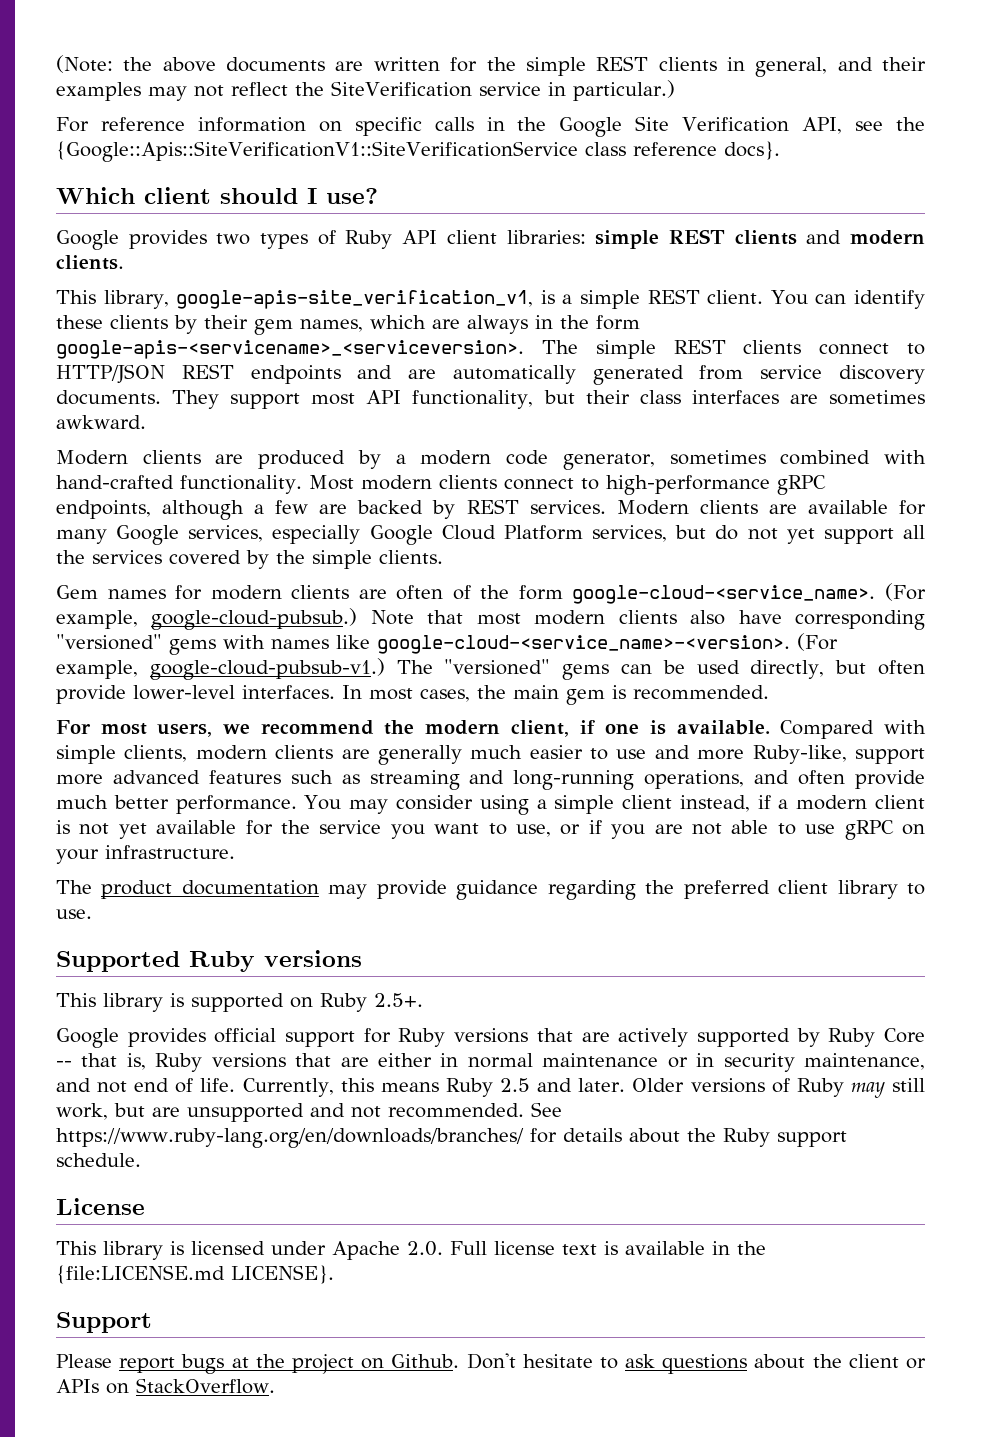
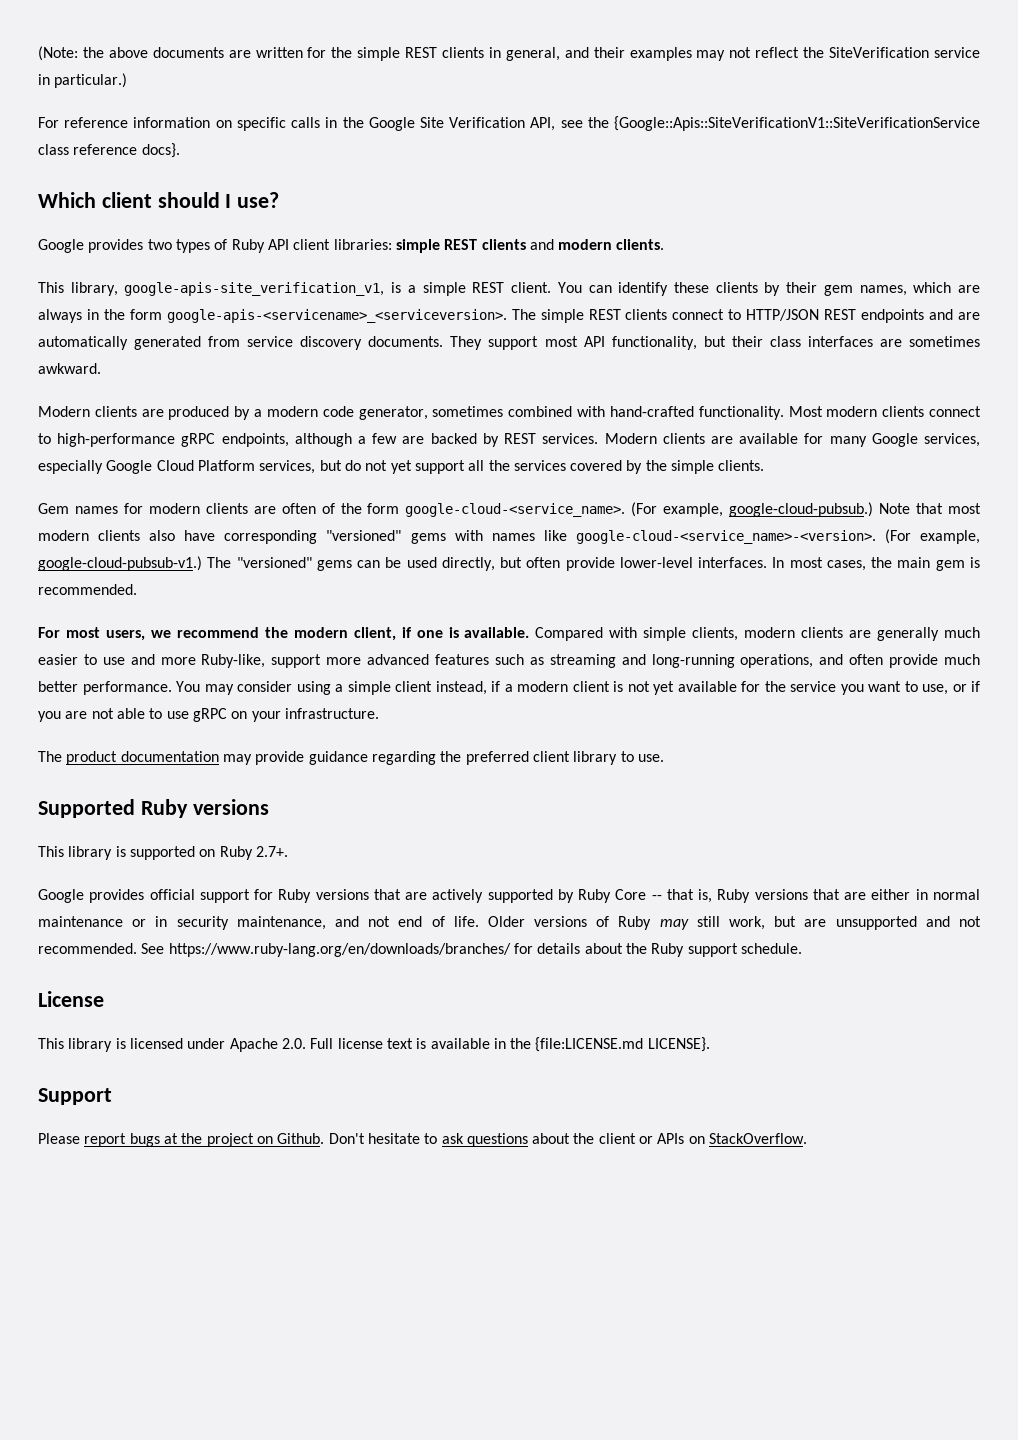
- This library is supported on Ruby 2.5+.
+ This library is supported on Ruby 2.7+.
- Currently, this means Ruby 2.5 and later.

